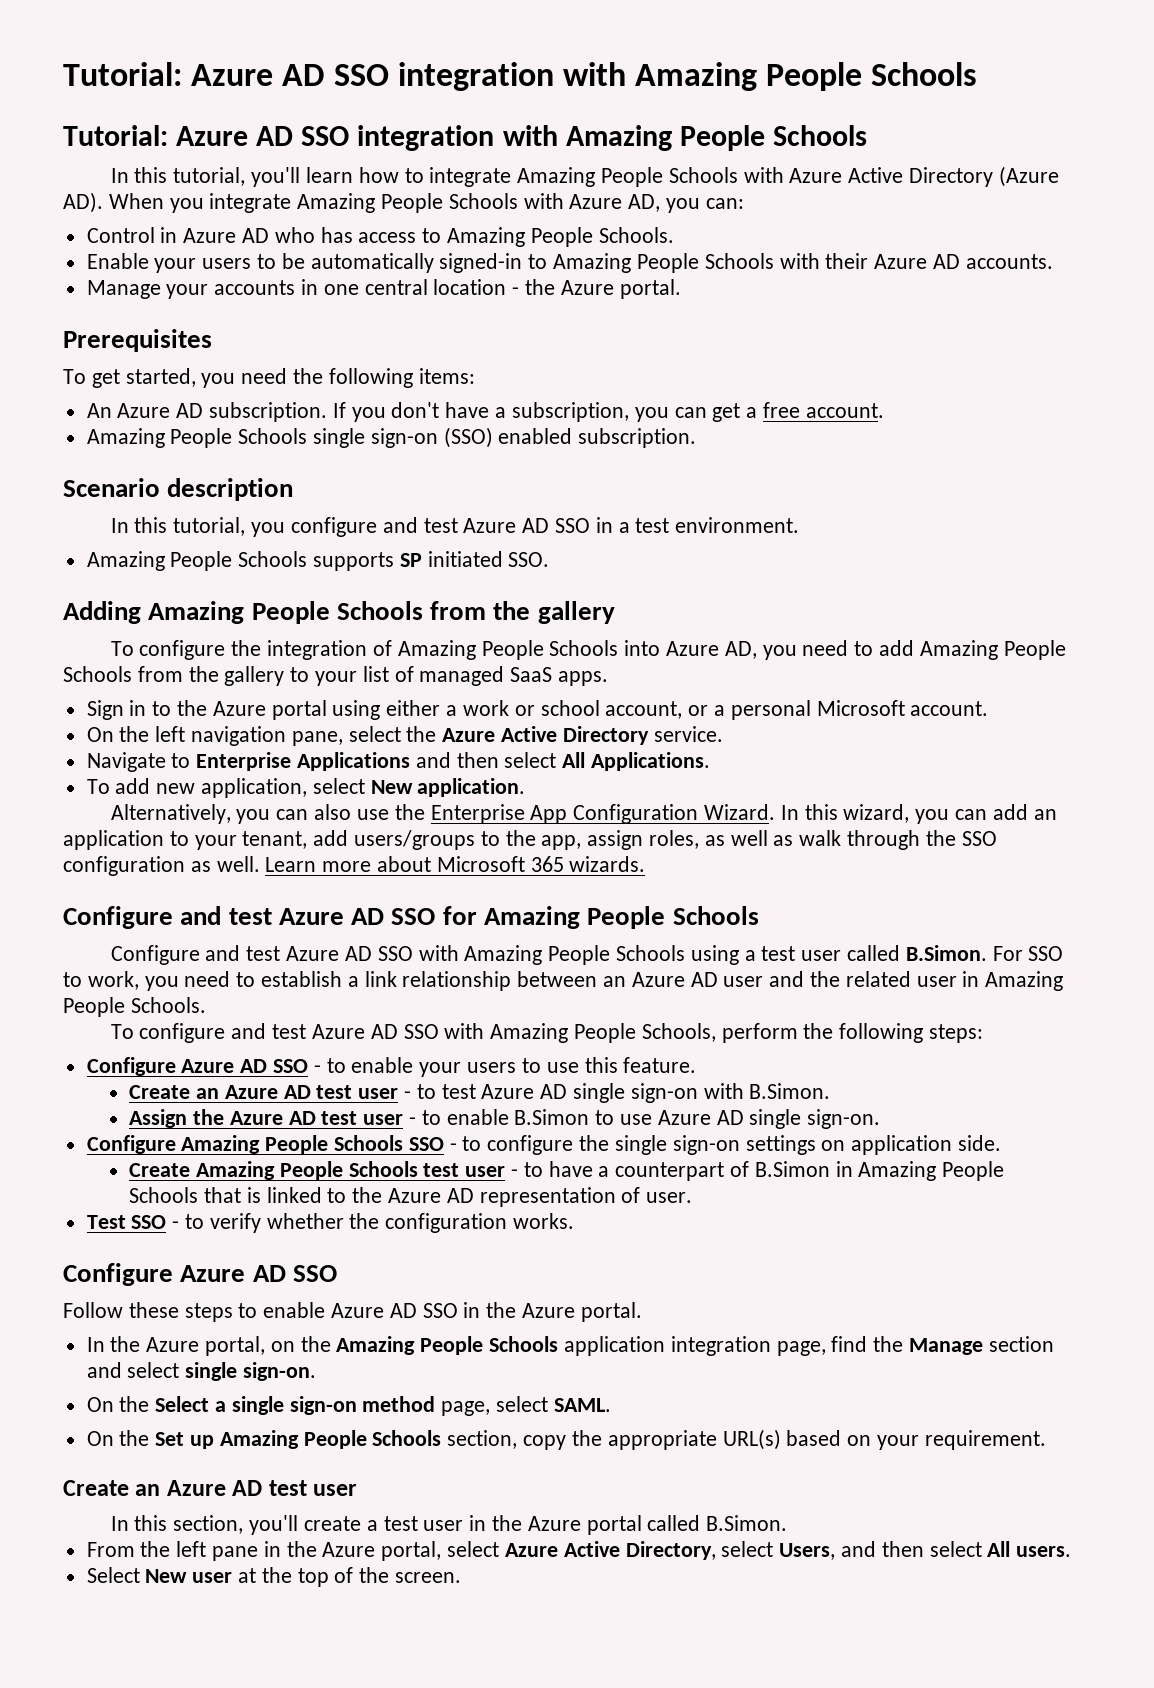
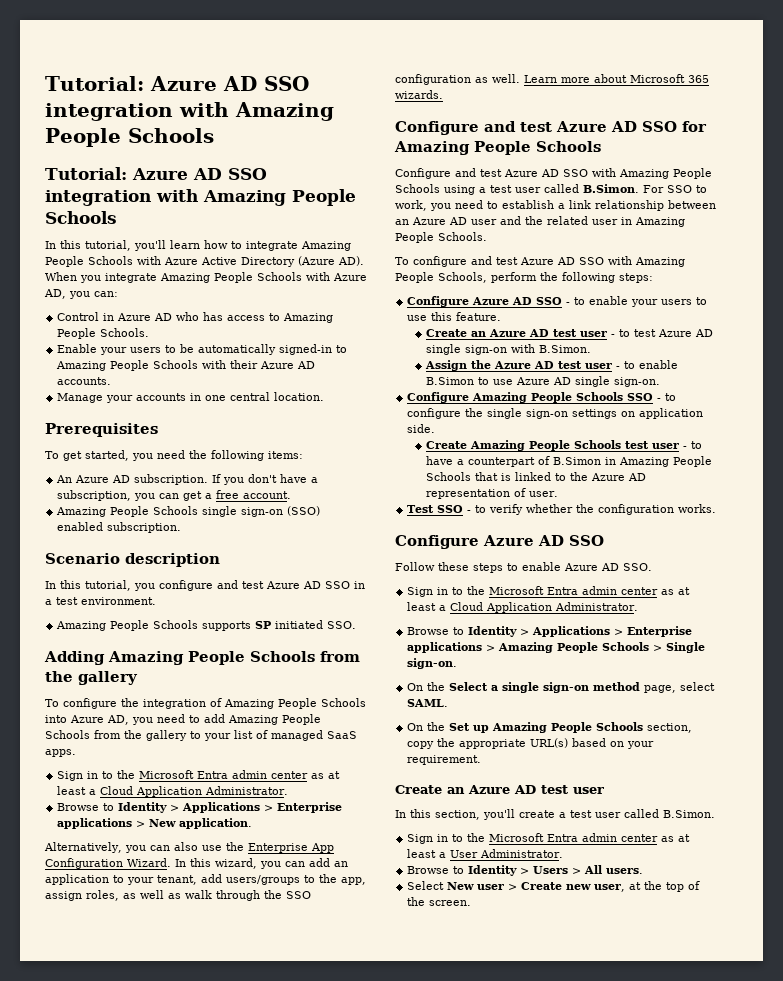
- Manage your accounts in one central location - the Azure portal.
+ Manage your accounts in one central location.
  To configure the integration of Amazing People Schools into Azure AD, you need to add Amazing People Schools from the gallery to your list of managed SaaS apps.
- Sign in to the Azure portal using either a work or school account, or a personal Microsoft account.
- On the left navigation pane, select the Azure Active Directory service.
- Navigate to Enterprise Applications and then select All Applications.
- To add new application, select New application.
+ Sign in to the Microsoft Entra admin center as at least a Cloud Application Administrator.
+ Browse to Identity > Applications > Enterprise applications > New application.
- Follow these steps to enable Azure AD SSO in the Azure portal.
- In the Azure portal, on the Amazing People Schools application integration page, find the Manage section and select single sign-on.
+ Follow these steps to enable Azure AD SSO.
+ Sign in to the Microsoft Entra admin center as at least a Cloud Application Administrator.
+ Browse to Identity > Applications > Enterprise applications > Amazing People Schools > Single sign-on.
- In this section, you'll create a test user in the Azure portal called B.Simon.
- From the left pane in the Azure portal, select Azure Active Directory, select Users, and then select All users.
+ In this section, you'll create a test user called B.Simon.
+ Sign in to the Microsoft Entra admin center as at least a User Administrator.
+ Browse to Identity > Users > All users.
- Select New user at the top of the screen.
+ Select New user > Create new user, at the top of the screen.

